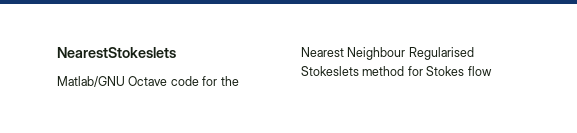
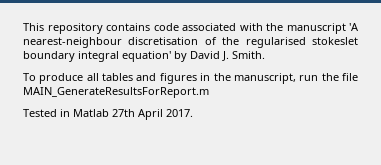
- NearestStokeslets
- Matlab/GNU Octave code for the Nearest Neighbour Regularised Stokeslets method for Stokes flow
+ This repository contains code associated with the manuscript 'A nearest-neighbour discretisation of the regularised stokeslet boundary integral equation' by David J. Smith.
+ To produce all tables and figures in the manuscript, run the file MAIN_GenerateResultsForReport.m
+ Tested in Matlab 27th April 2017.

